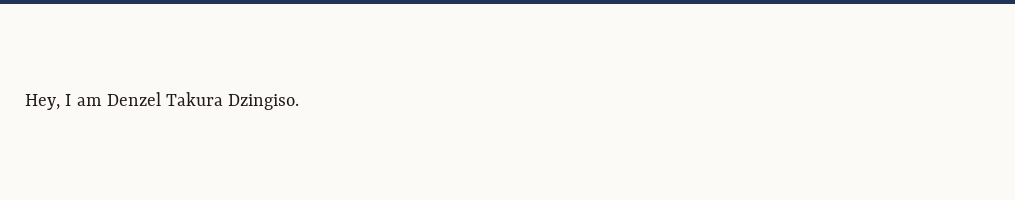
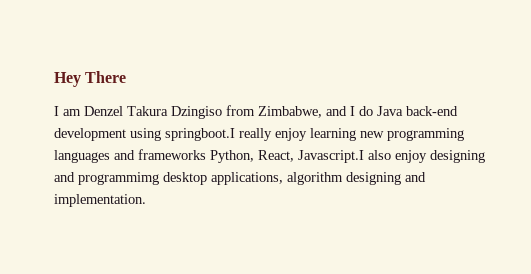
- Hey, I am Denzel Takura Dzingiso.
+ Hey There
+ I am Denzel Takura Dzingiso from Zimbabwe, and I do Java back-end development using springboot.I really enjoy learning new programming languages and frameworks Python, React, Javascript.I also enjoy designing and programmimg desktop applications, algorithm designing and implementation.

